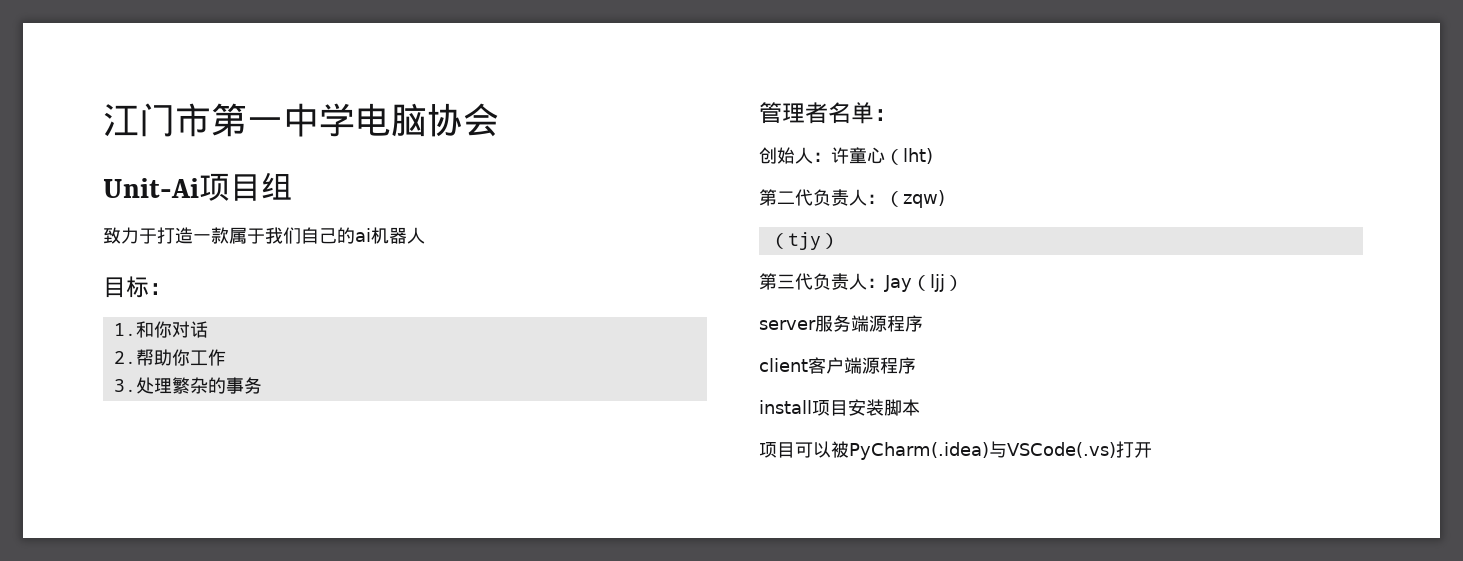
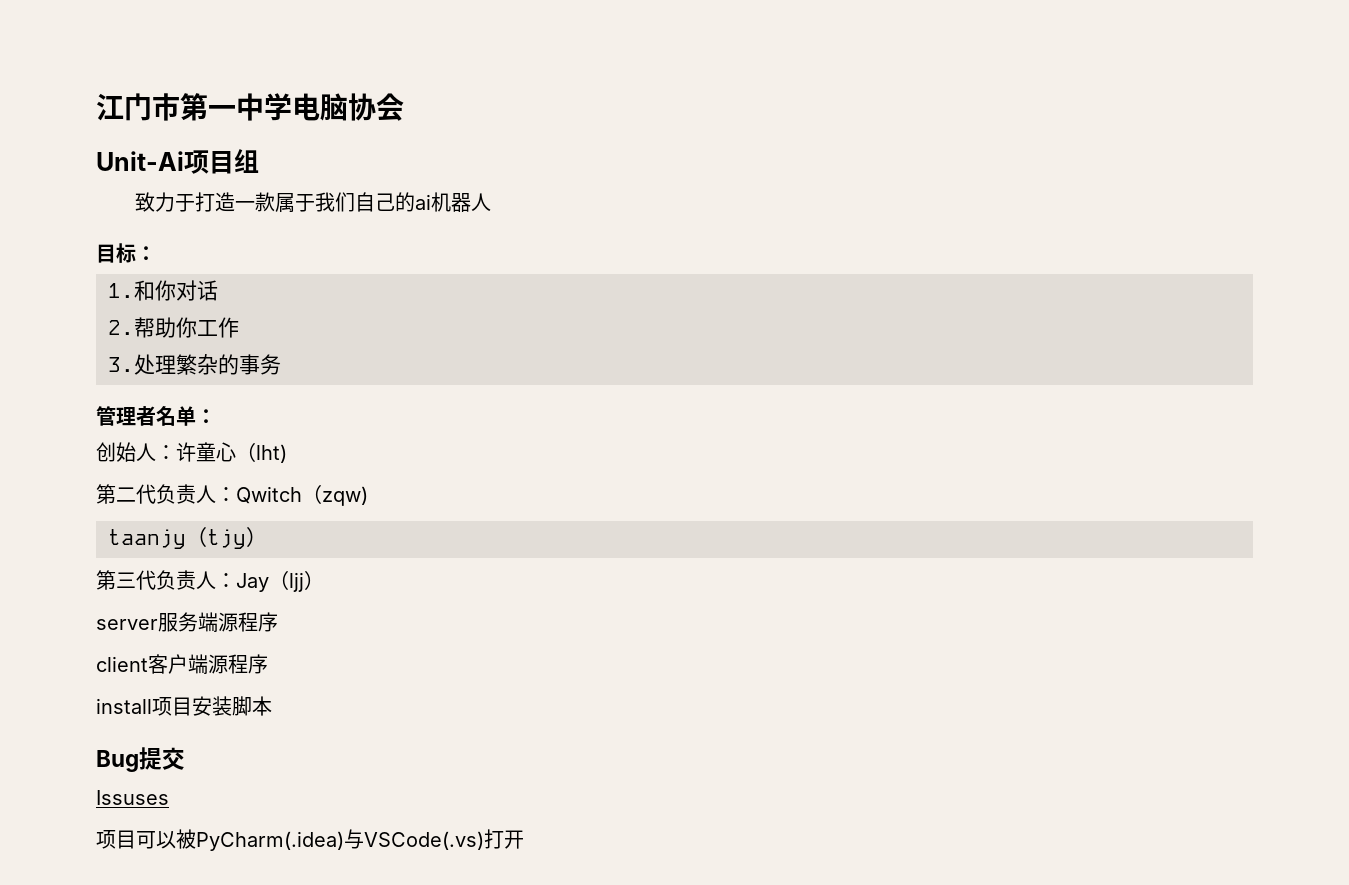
- 第二代负责人：（zqw)
+ 第二代负责人：Qwitch（zqw)
- （tjy）
+ taanjy（tjy）
+ Bug提交
+ Issuses

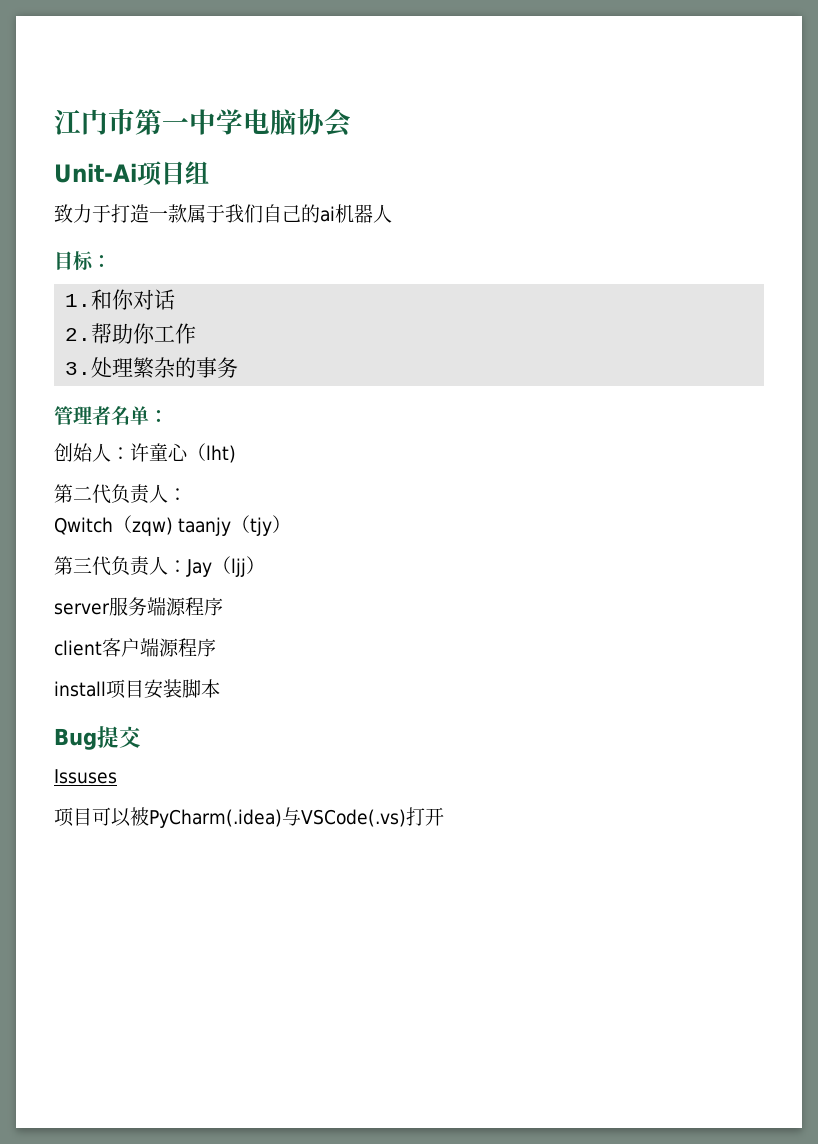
- 第二代负责人：Qwitch（zqw)
- taanjy（tjy）
+ 第二代负责人：
+ Qwitch（zqw) taanjy（tjy）

